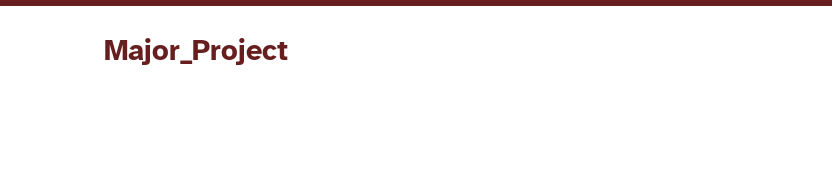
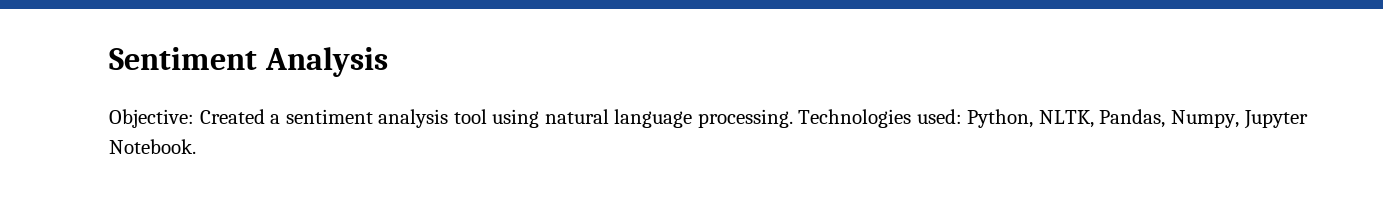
- Major_Project
+ Sentiment Analysis
+ Objective: Created a sentiment analysis tool using natural language processing. Technologies used: Python, NLTK, Pandas, Numpy, Jupyter Notebook.

